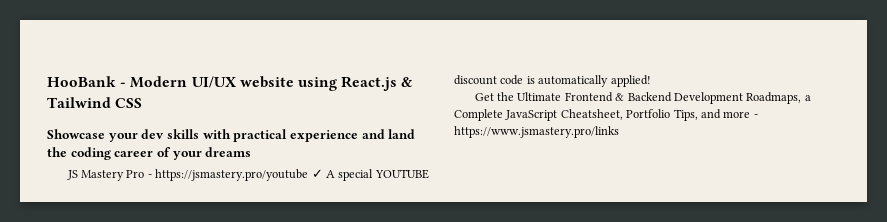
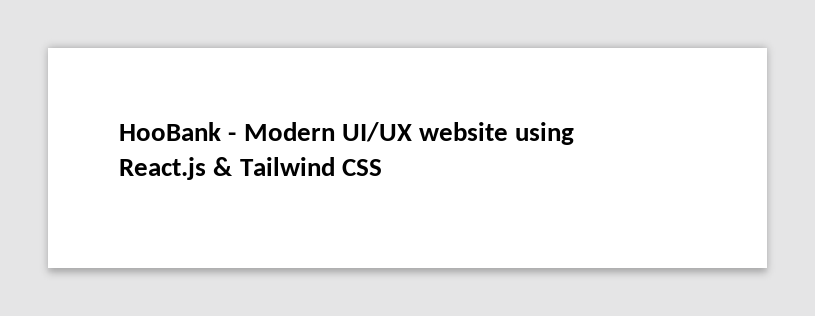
- Showcase your dev skills with practical experience and land the coding career of your dreams
- JS Mastery Pro - https://jsmastery.pro/youtube ✓ A special YOUTUBE discount code is automatically applied!
- Get the Ultimate Frontend & Backend Development Roadmaps, a Complete JavaScript Cheatsheet, Portfolio Tips, and more - https://www.jsmastery.pro/links

